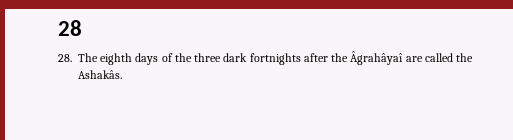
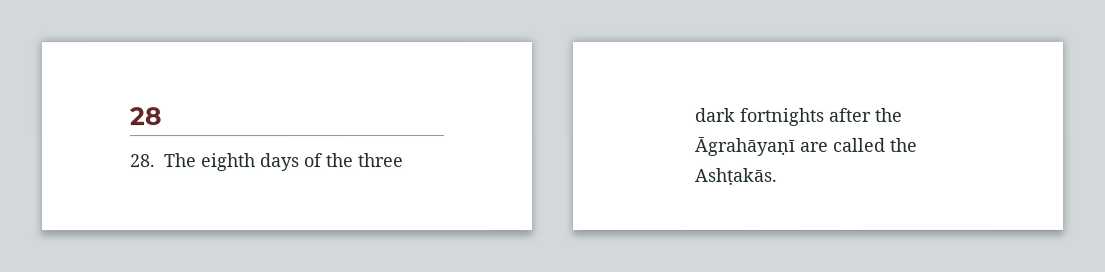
- 28. The eighth days of the three dark fortnights after the Âgrahâyaî are called the Ashakâs.
+ 28. The eighth days of the three dark fortnights after the Āgrahāyaṇī are called the Ashṭakās.

